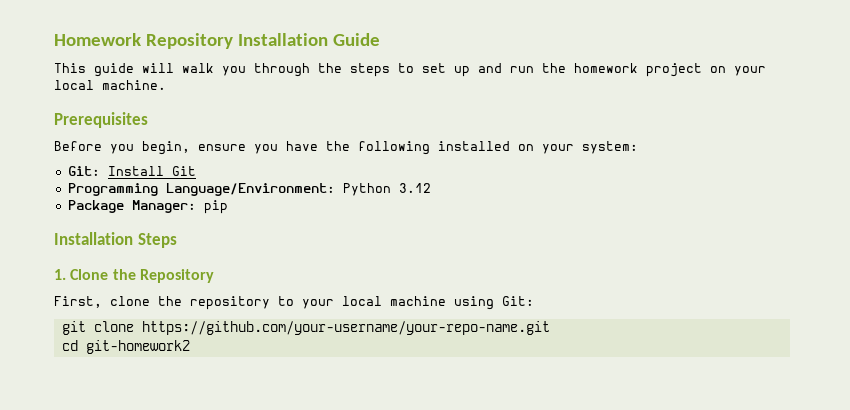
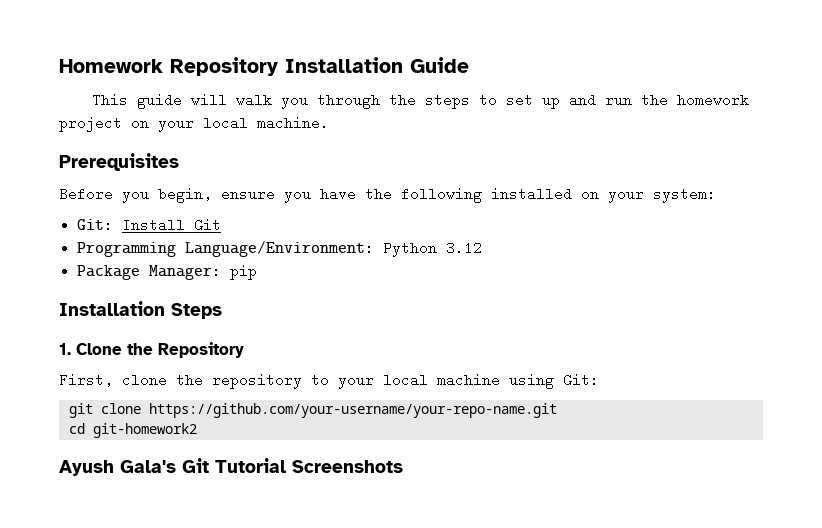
+ Ayush Gala's Git Tutorial Screenshots

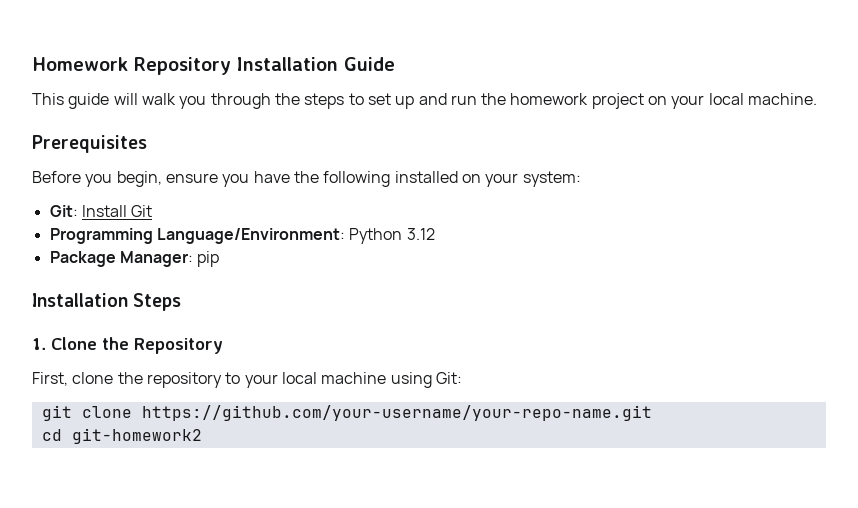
- Ayush Gala's Git Tutorial Screenshots

